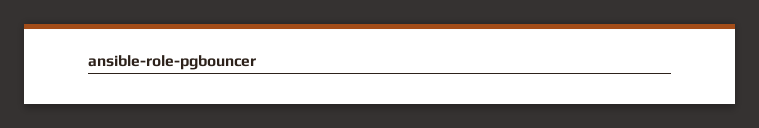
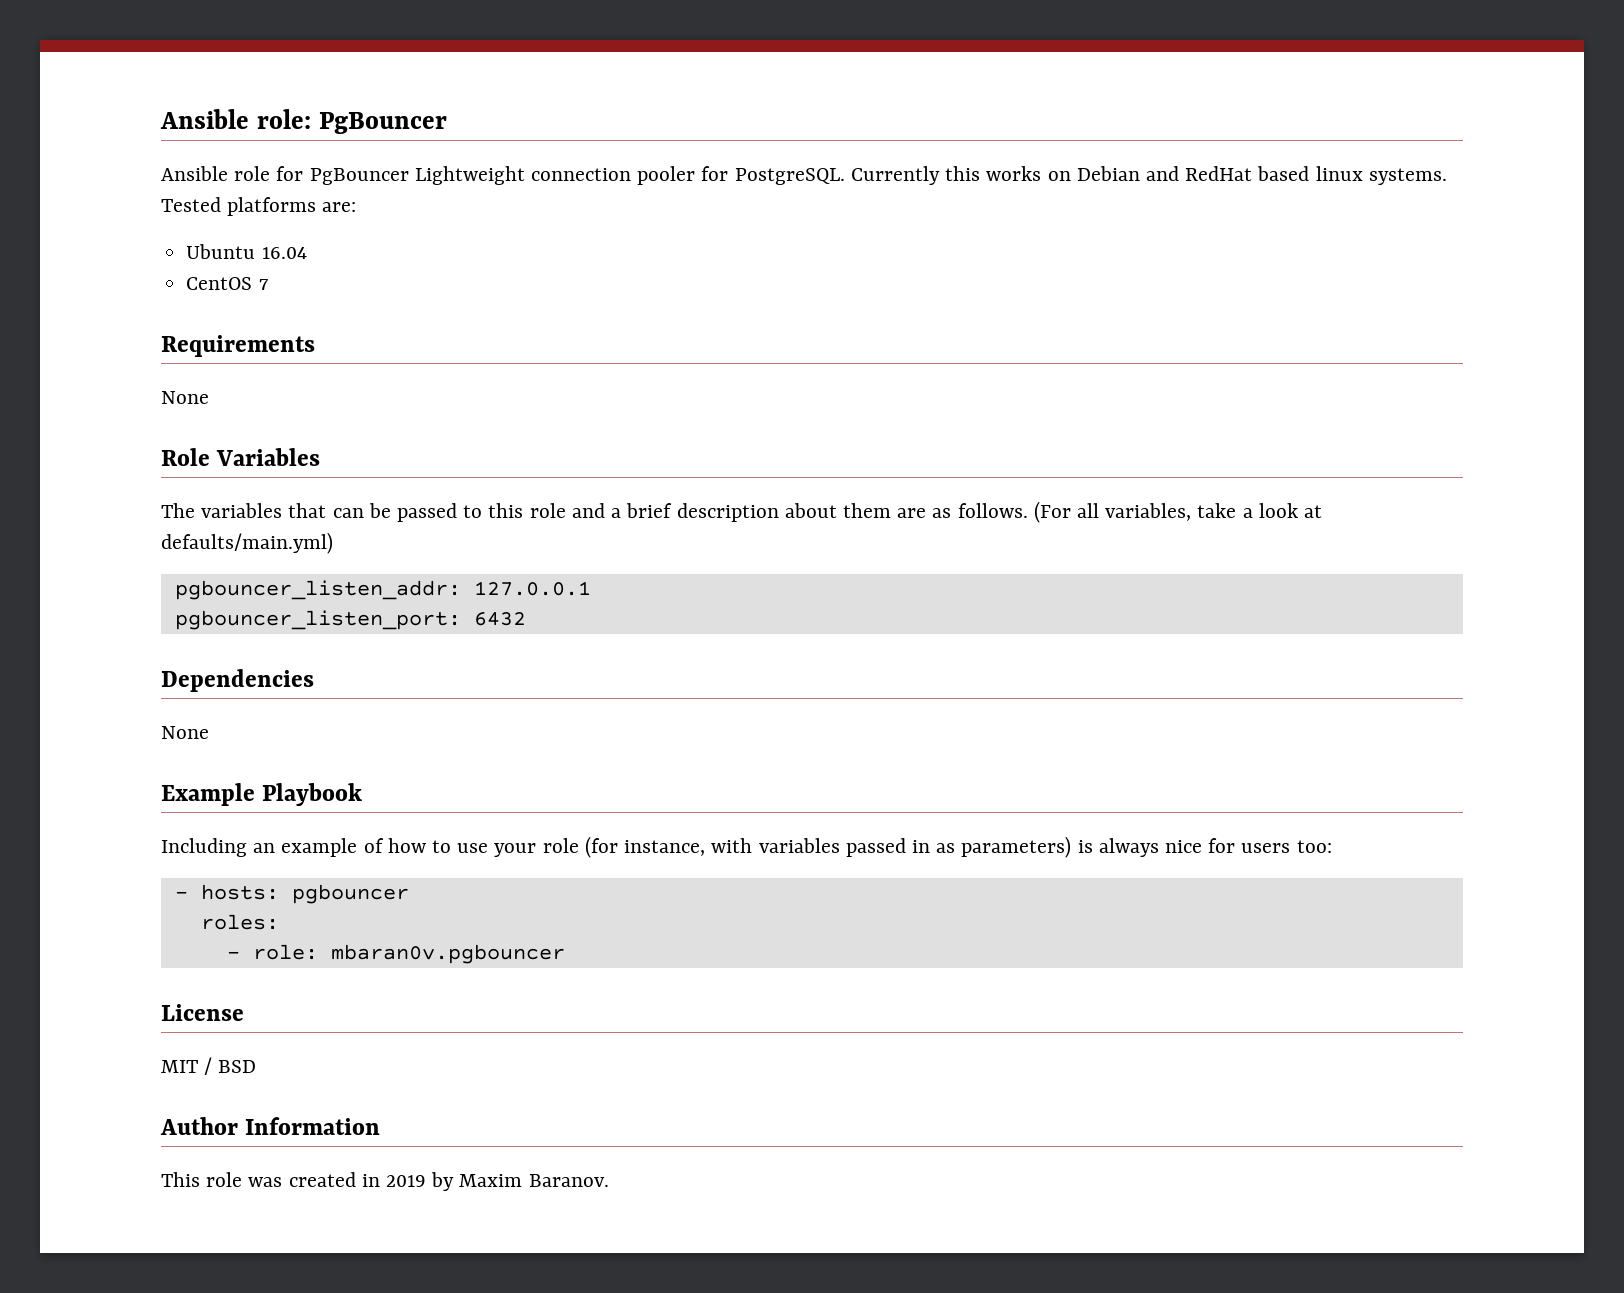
- ansible-role-pgbouncer
+ Ansible role: PgBouncer
+ Ansible role for PgBouncer Lightweight connection pooler for PostgreSQL. Currently this works on Debian and RedHat based linux systems. Tested platforms are:
+ Ubuntu 16.04
+ CentOS 7
+ Requirements
+ None
+ Role Variables
+ The variables that can be passed to this role and a brief description about them are as follows. (For all variables, take a look at defaults/main.yml)
+ pgbouncer_listen_addr: 127.0.0.1
+ pgbouncer_listen_port: 6432
+ Dependencies
+ None
+ Example Playbook
+ Including an example of how to use your role (for instance, with variables passed in as parameters) is always nice for users too:
+ - hosts: pgbouncer
+ roles:
+ - role: mbaran0v.pgbouncer
+ License
+ MIT / BSD
+ Author Information
+ This role was created in 2019 by Maxim Baranov.

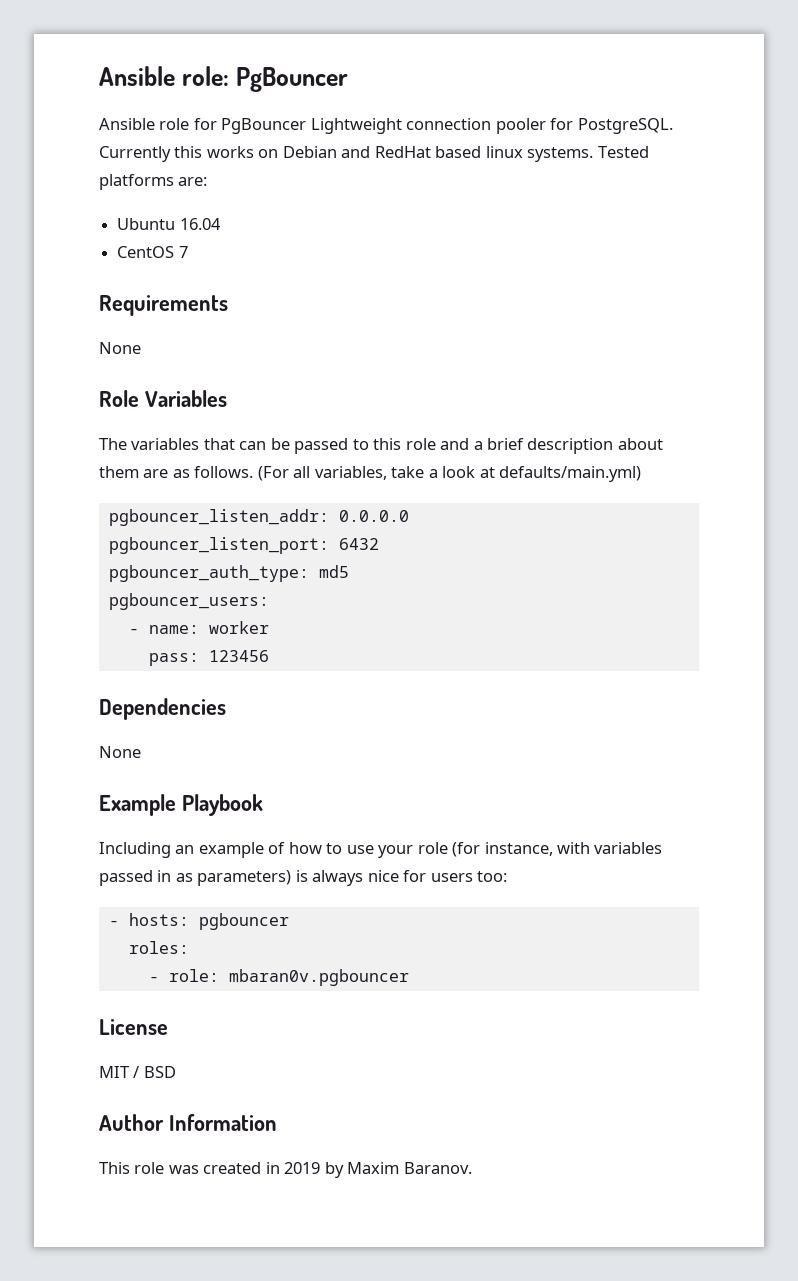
- pgbouncer_listen_addr: 127.0.0.1
+ pgbouncer_listen_addr: 0.0.0.0
+ pgbouncer_auth_type: md5
+ pgbouncer_users:
+ - name: worker
+ pass: 123456

